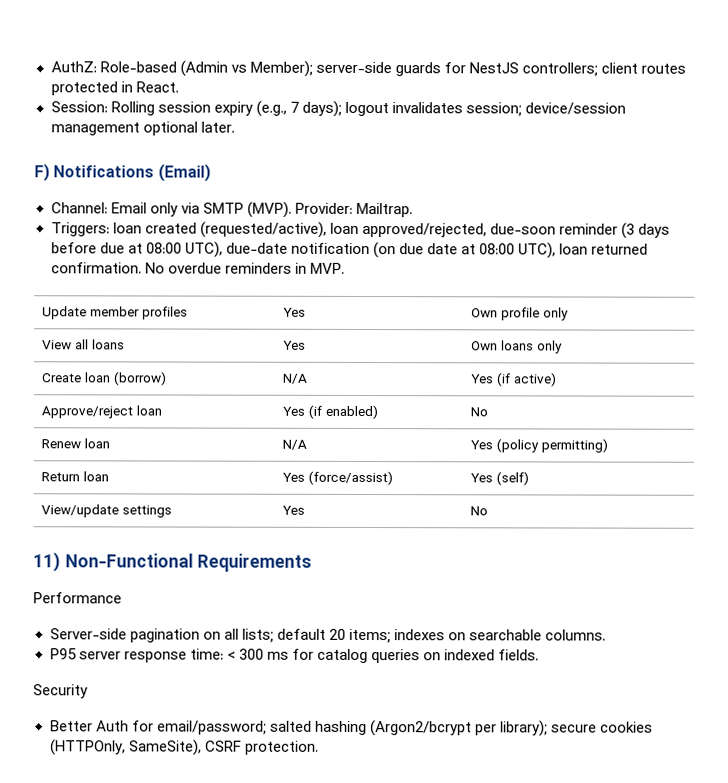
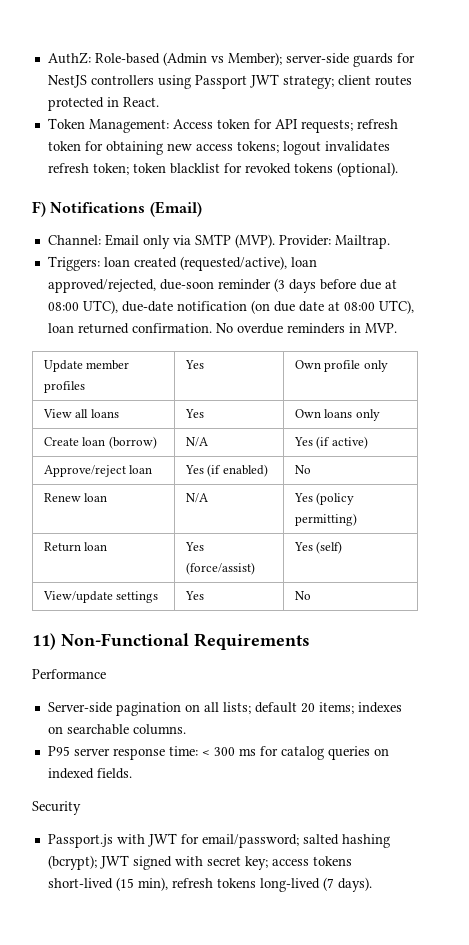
- AuthZ: Role-based (Admin vs Member); server-side guards for NestJS controllers; client routes protected in React.
+ AuthZ: Role-based (Admin vs Member); server-side guards for NestJS controllers using Passport JWT strategy; client routes protected in React.
- Session: Rolling session expiry (e.g., 7 days); logout invalidates session; device/session management optional later.
+ Token Management: Access token for API requests; refresh token for obtaining new access tokens; logout invalidates refresh token; token blacklist for revoked tokens (optional).
- Better Auth for email/password; salted hashing (Argon2/bcrypt per library); secure cookies (HTTPOnly, SameSite), CSRF protection.
+ Passport.js with JWT for email/password; salted hashing (bcrypt); JWT signed with secret key; access tokens short-lived (15 min), refresh tokens long-lived (7 days).

